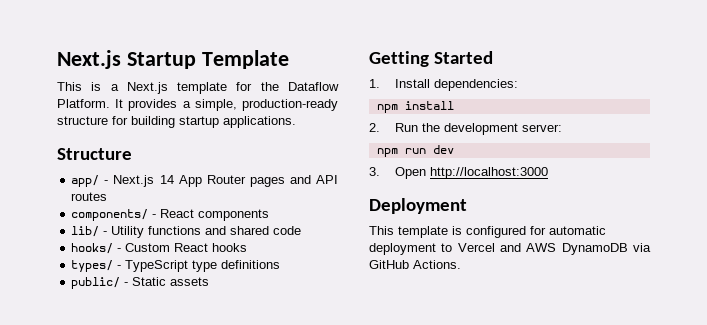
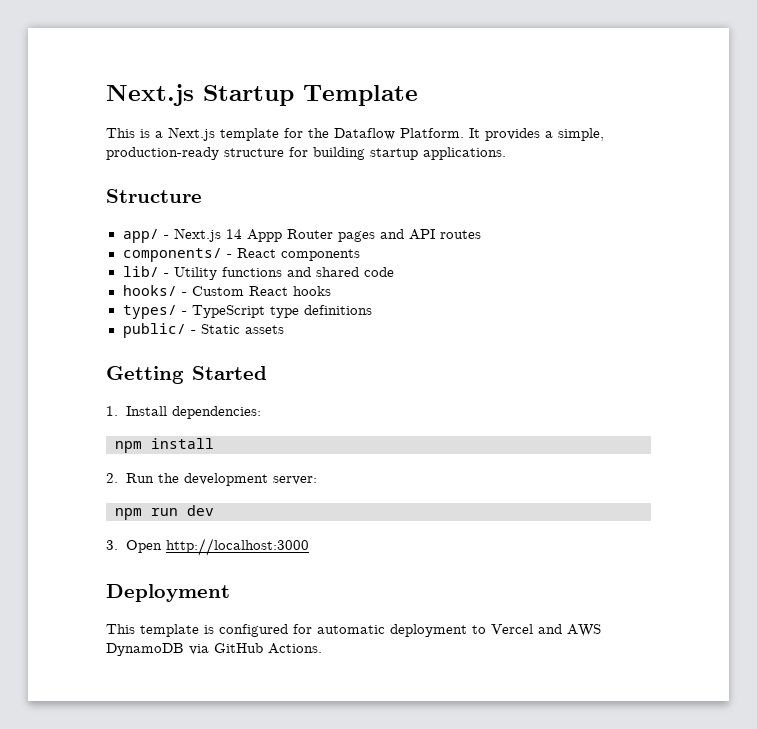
- app/ - Next.js 14 App Router pages and API routes
+ app/ - Next.js 14 Appp Router pages and API routes

